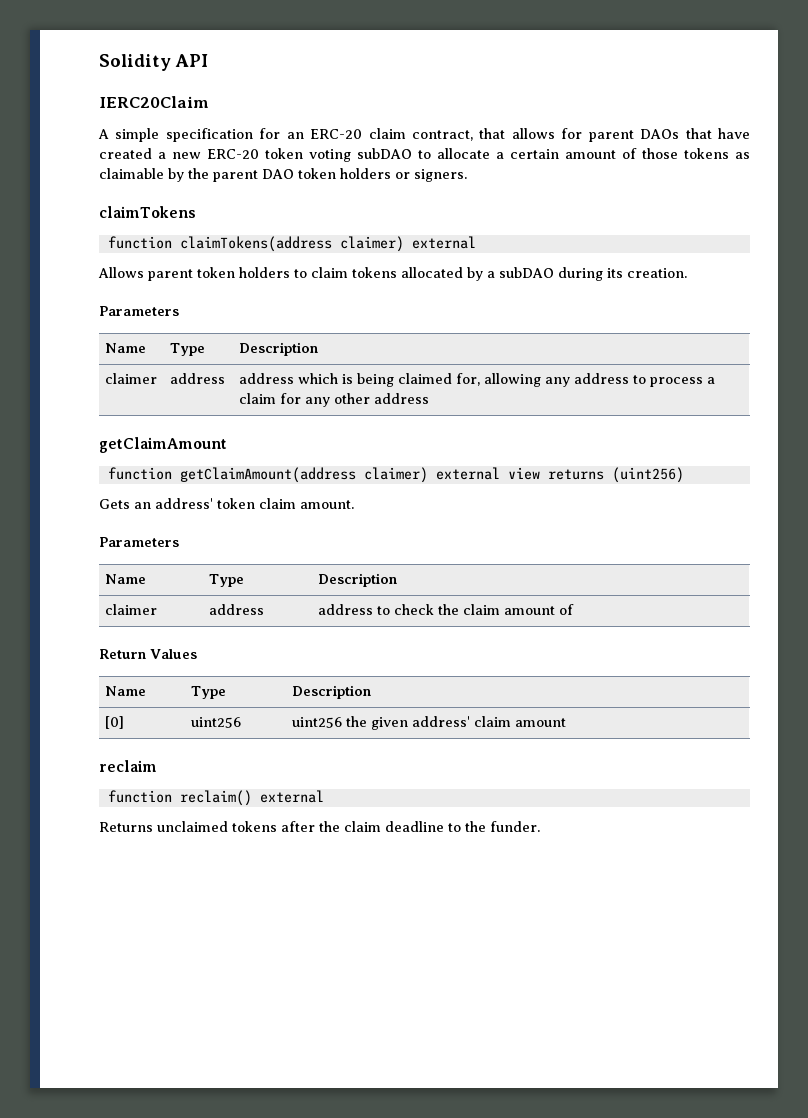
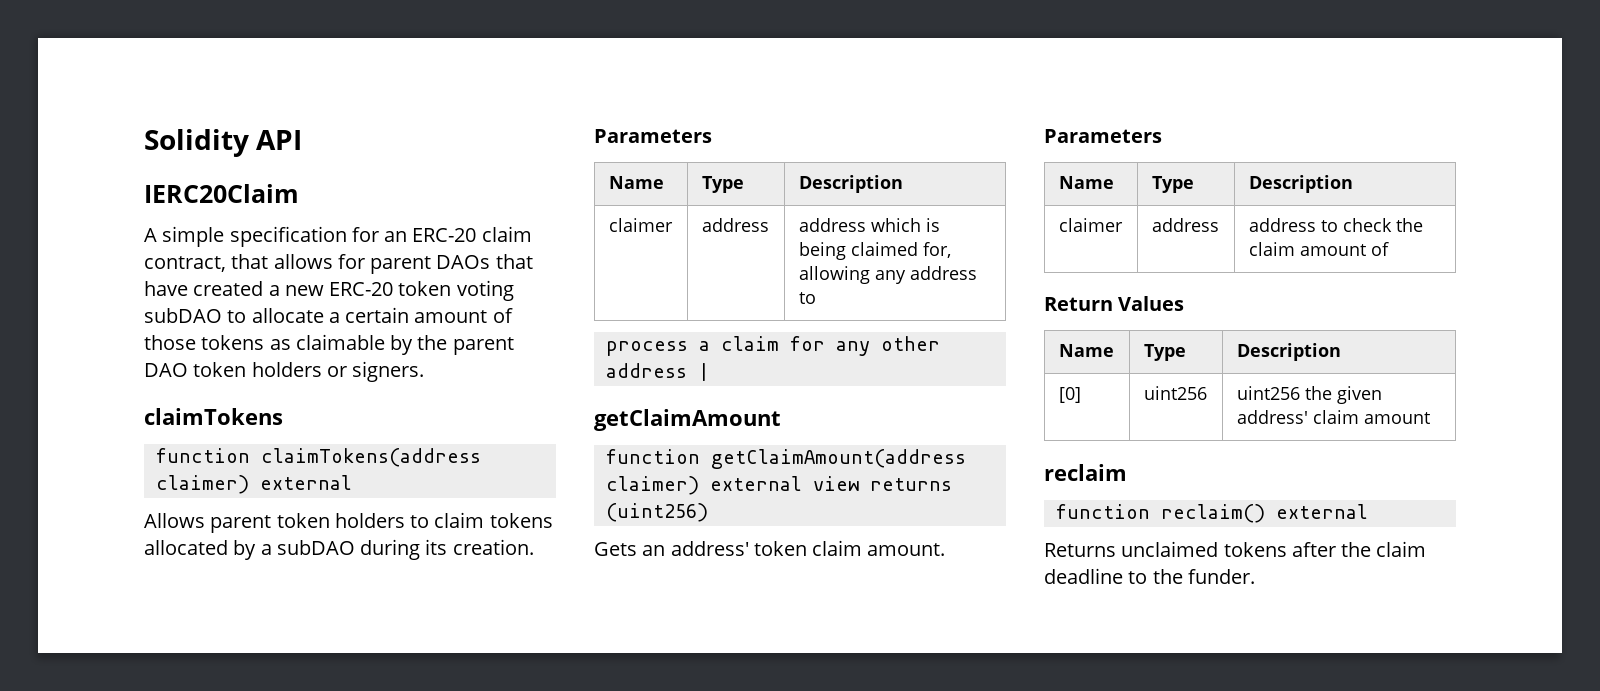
- claimer | address | address which is being claimed for, allowing any address to process a claim for any other address
+ claimer | address | address which is being claimed for, allowing any address to
+ process a claim for any other address |

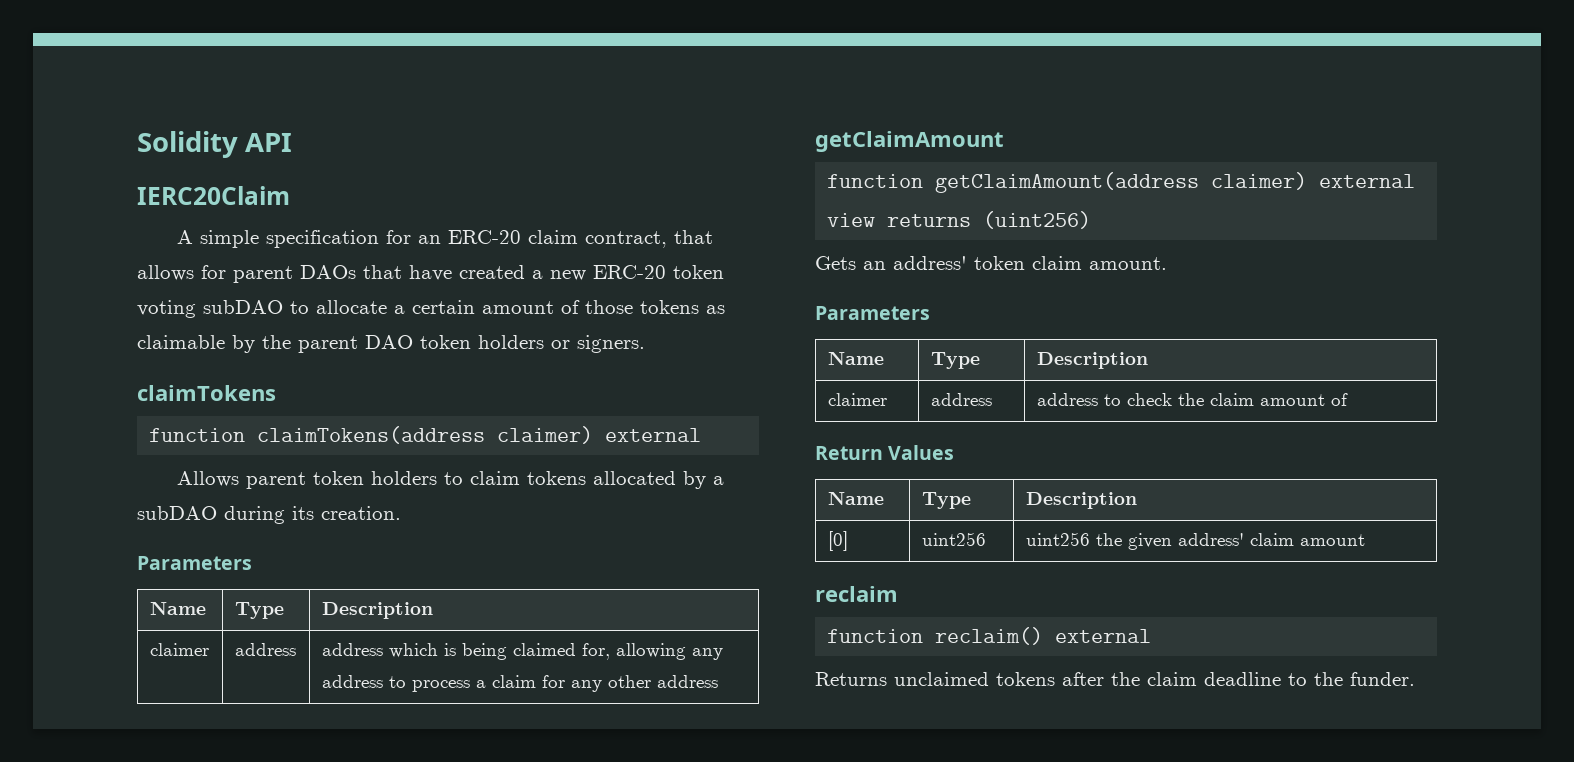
- claimer | address | address which is being claimed for, allowing any address to
- process a claim for any other address |
+ claimer | address | address which is being claimed for, allowing any address to process a claim for any other address

